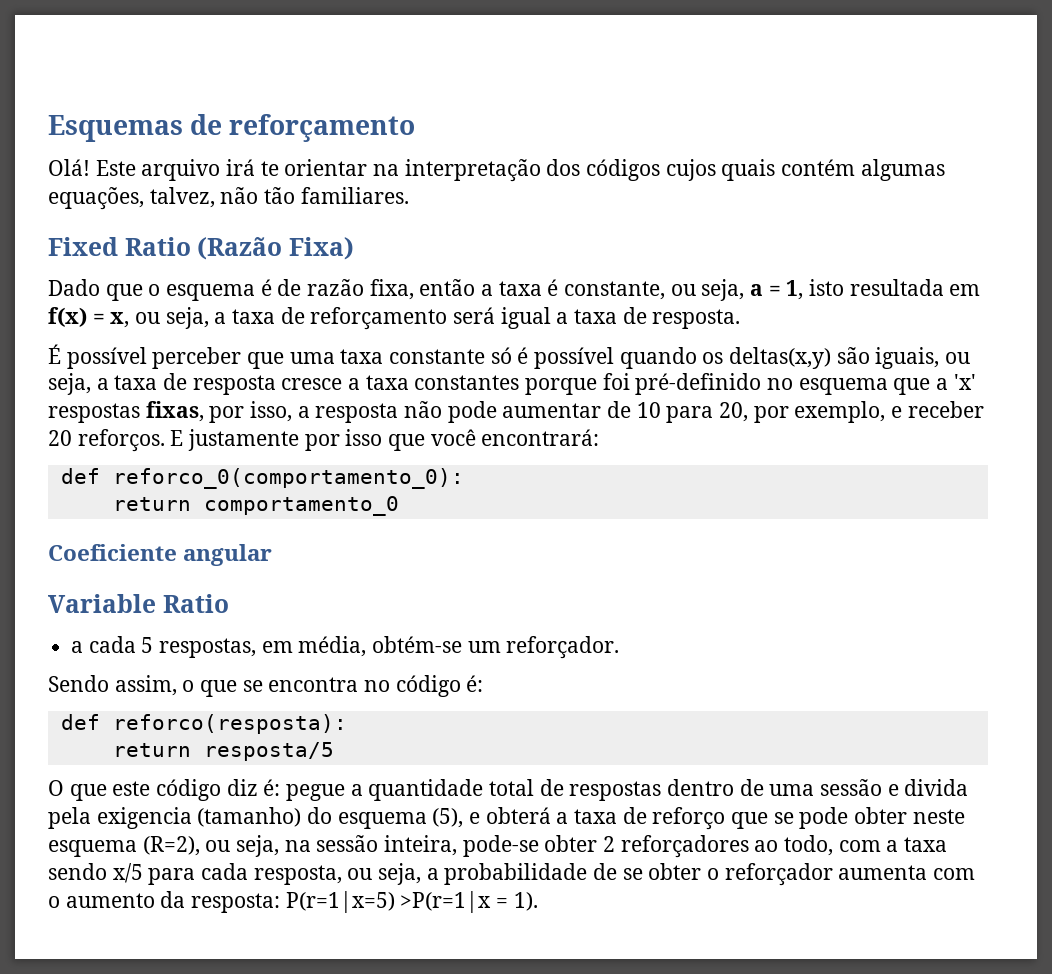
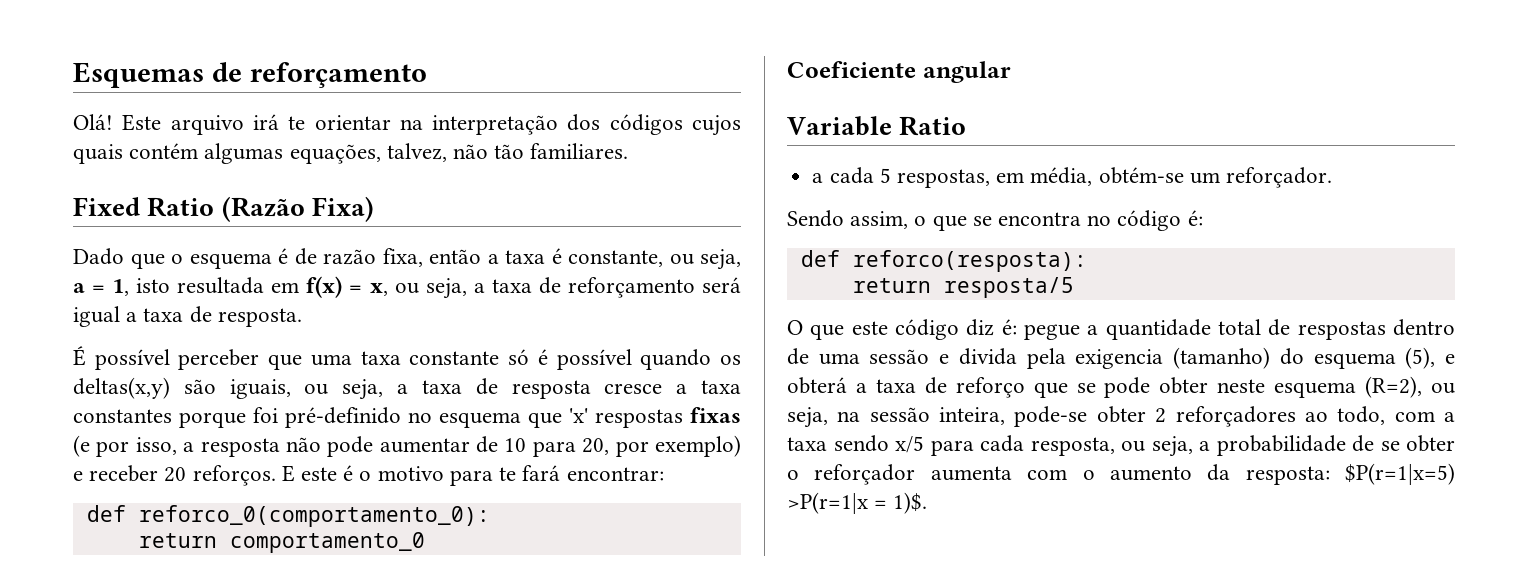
- É possível perceber que uma taxa constante só é possível quando os deltas(x,y) são iguais, ou seja, a taxa de resposta cresce a taxa constantes porque foi pré-definido no esquema que a 'x' respostas fixas, por isso, a resposta não pode aumentar de 10 para 20, por exemplo, e receber 20 reforços.
+ É possível perceber que uma taxa constante só é possível quando os deltas(x,y) são iguais, ou seja, a taxa de resposta cresce a taxa constantes porque foi pré-definido no esquema que 'x' respostas fixas (e por isso, a resposta não pode aumentar de 10 para 20, por exemplo) e receber 20 reforços.
- E justamente por isso que você encontrará:
+ E este é o motivo para te fará encontrar:
- P(r=1|x=5) >P(r=1|x = 1).
+ $P(r=1|x=5) >P(r=1|x = 1)$.

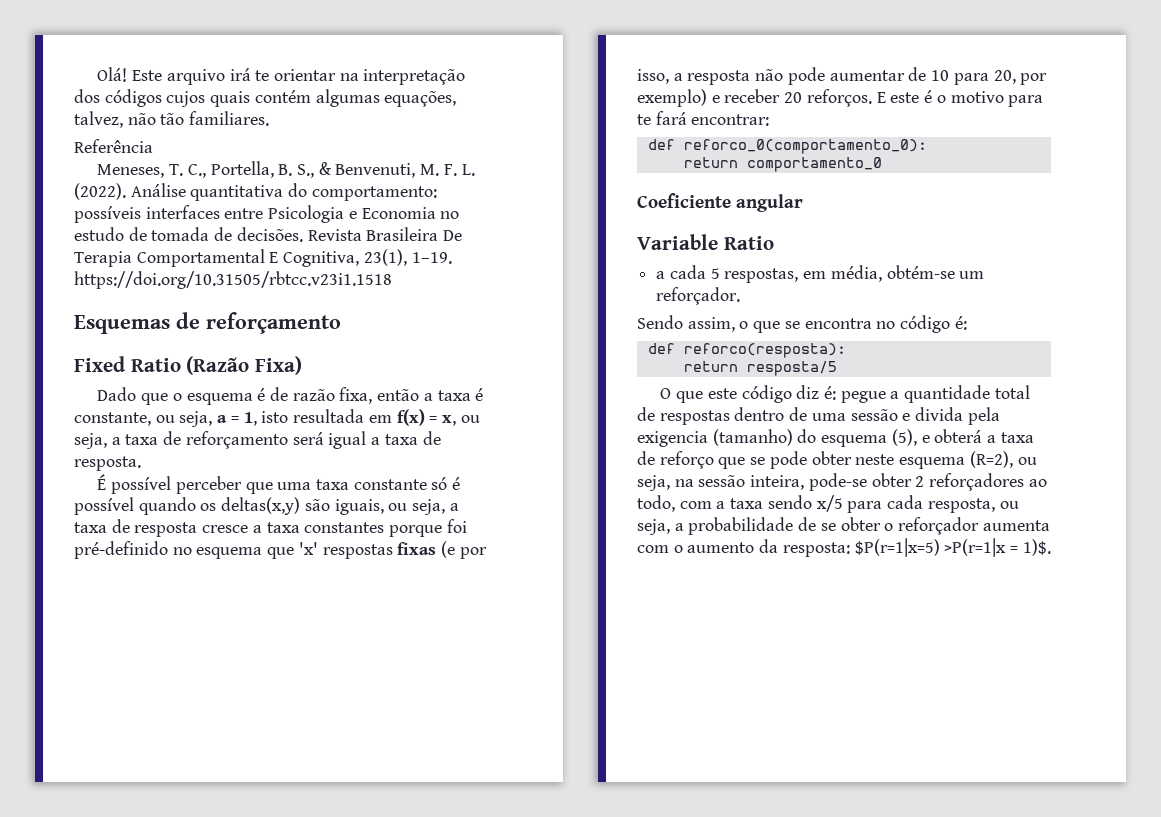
- Esquemas de reforçamento
+ Referência
+ Meneses, T. C., Portella, B. S., & Benvenuti, M. F. L. (2022). Análise quantitativa do comportamento: possíveis interfaces entre Psicologia e Economia no estudo de tomada de decisões. Revista Brasileira De Terapia Comportamental E Cognitiva, 23(1), 1–19. https://doi.org/10.31505/rbtcc.v23i1.1518
+ Esquemas de reforçamento

